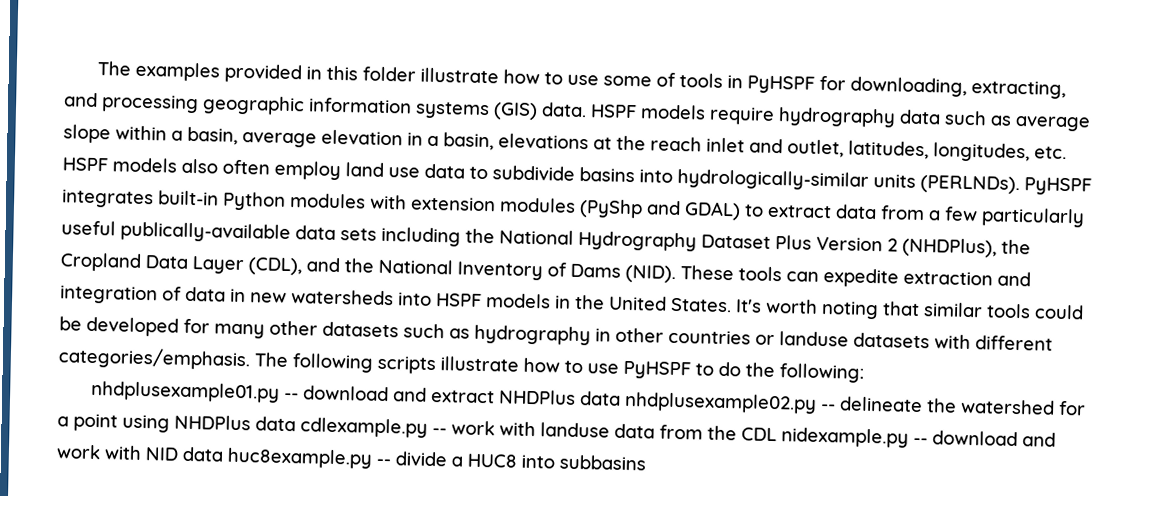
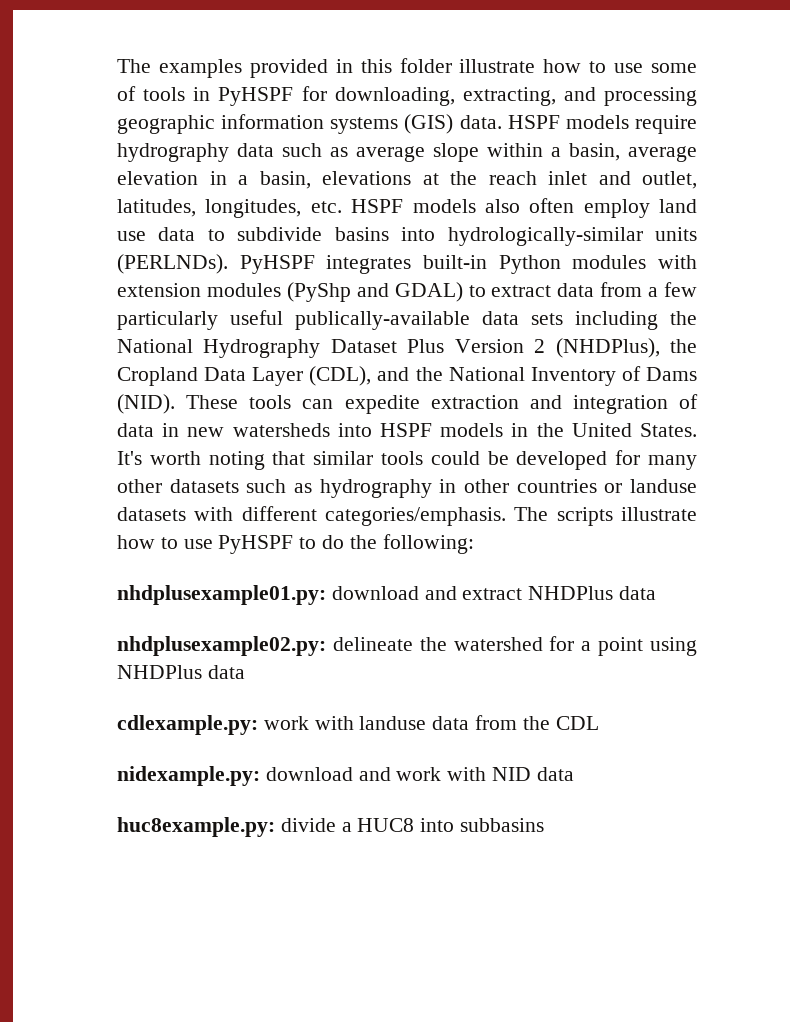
- The following scripts illustrate how to use PyHSPF to do the following:
+ The scripts illustrate how to use PyHSPF to do the following:
- nhdplusexample01.py -- download and extract NHDPlus data nhdplusexample02.py -- delineate the watershed for a point using NHDPlus data cdlexample.py -- work with landuse data from the CDL nidexample.py -- download and work with NID data huc8example.py -- divide a HUC8 into subbasins
+ nhdplusexample01.py: download and extract NHDPlus data
+ nhdplusexample02.py: delineate the watershed for a point using NHDPlus data
+ cdlexample.py: work with landuse data from the CDL
+ nidexample.py: download and work with NID data
+ huc8example.py: divide a HUC8 into subbasins

